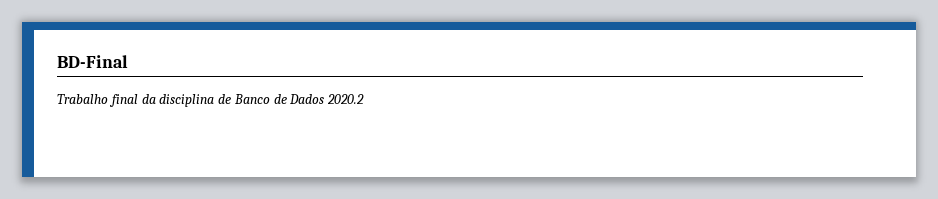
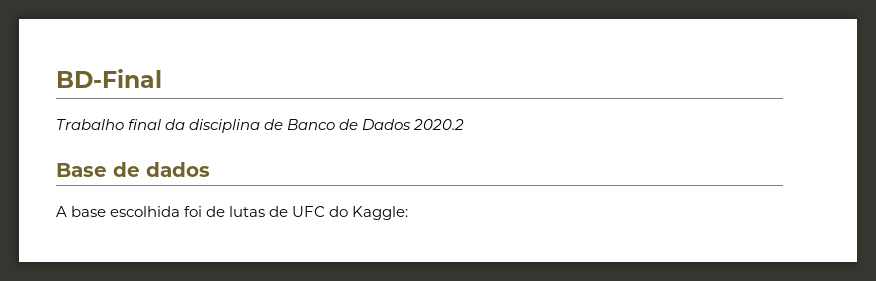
+ Base de dados
+ A base escolhida foi de lutas de UFC do Kaggle:

